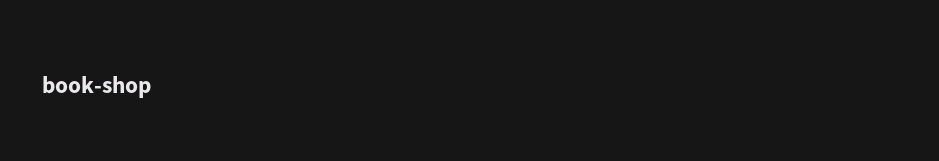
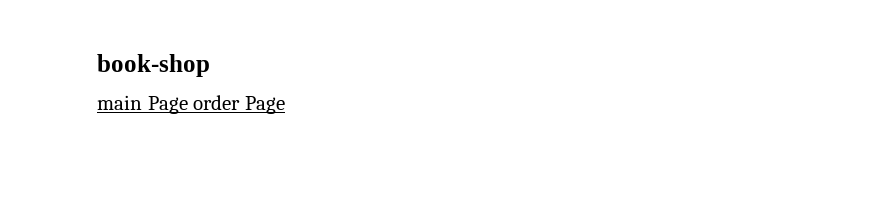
+ main Page order Page

